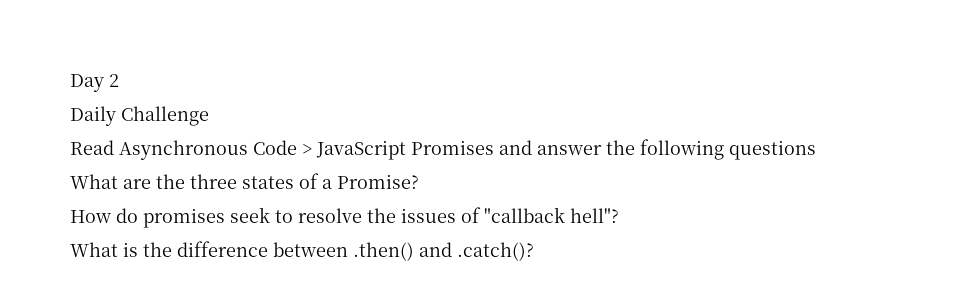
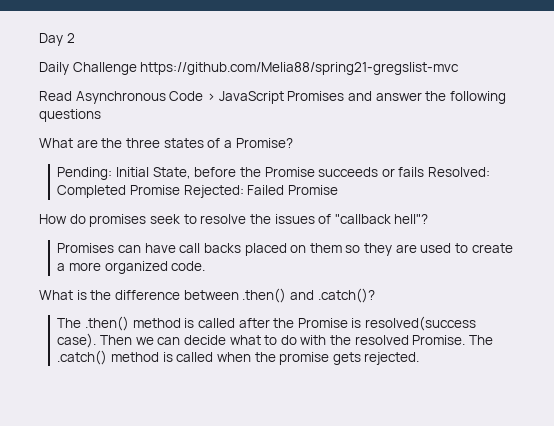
- Daily Challenge
+ Daily Challenge https://github.com/Melia88/spring21-gregslist-mvc
+ Pending: Initial State, before the Promise succeeds or fails Resolved: Completed Promise Rejected: Failed Promise
+ Promises can have call backs placed on them so they are used to create a more organized code.
+ The .then() method is called after the Promise is resolved(success case). Then we can decide what to do with the resolved Promise. The .catch() method is called when the promise gets rejected.

